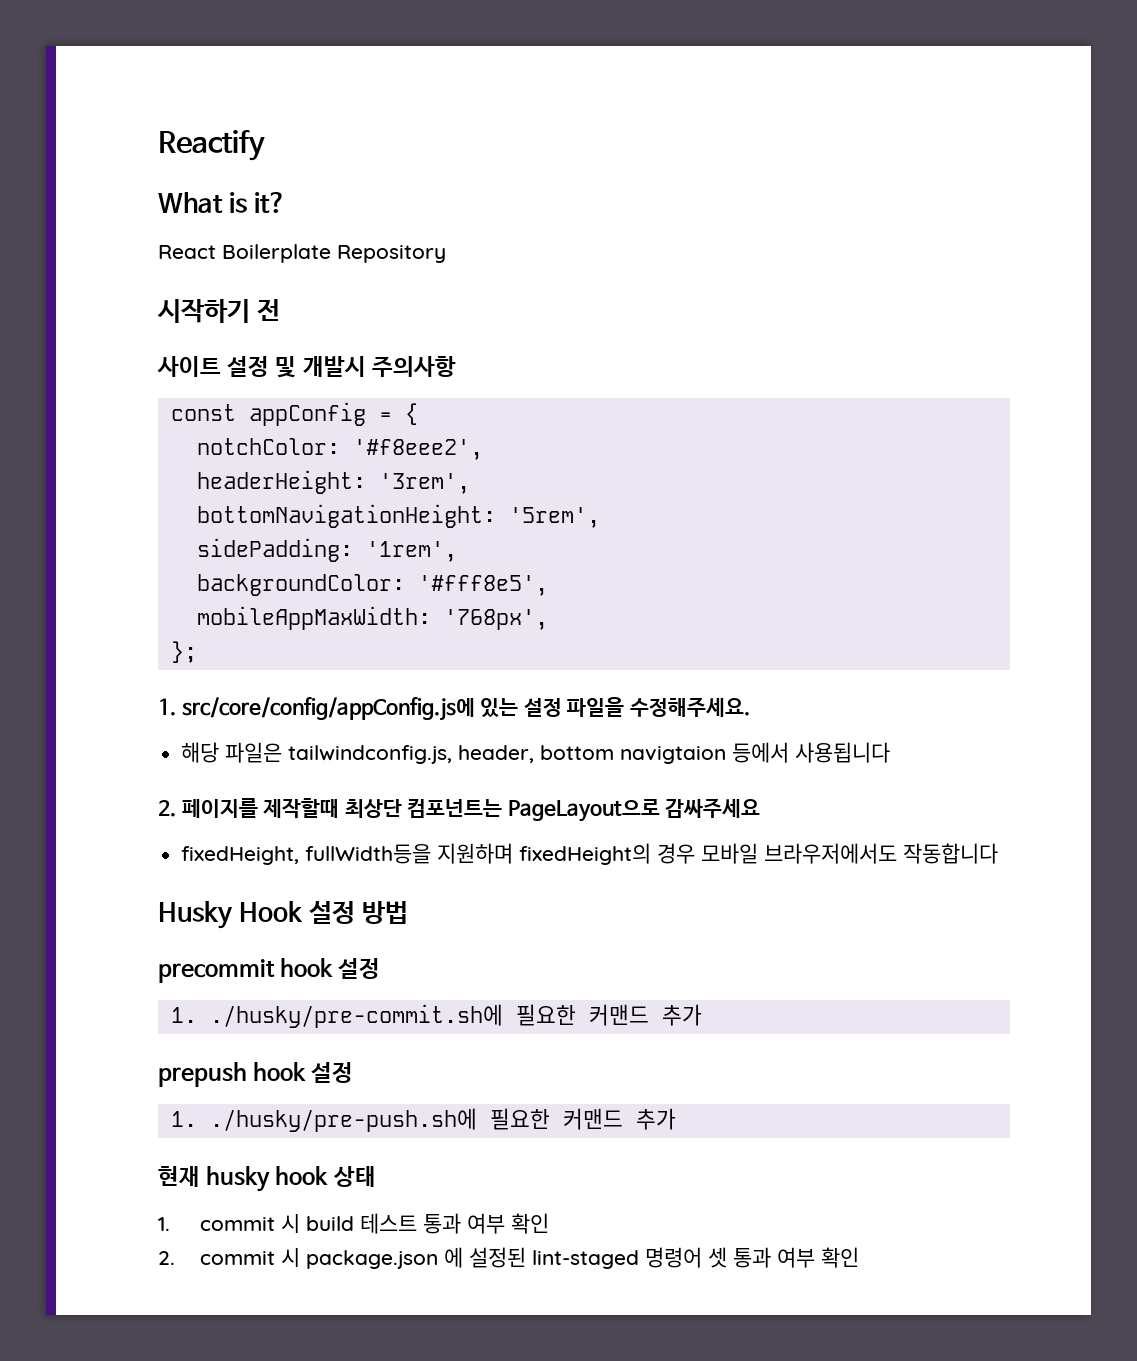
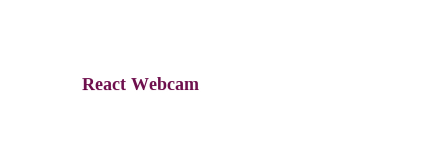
- Reactify
- What is it?
- React Boilerplate Repository
- 시작하기 전
- 사이트 설정 및 개발시 주의사항
- const appConfig = {
- notchColor: '#f8eee2',
- headerHeight: '3rem',
- bottomNavigationHeight: '5rem',
- sidePadding: '1rem',
- backgroundColor: '#fff8e5',
- mobileAppMaxWidth: '768px',
- };
- 1. src/core/config/appConfig.js에 있는 설정 파일을 수정해주세요.
- 해당 파일은 tailwindconfig.js, header, bottom navigtaion 등에서 사용됩니다
- 2. 페이지를 제작할때 최상단 컴포넌트는 PageLayout으로 감싸주세요
- fixedHeight, fullWidth등을 지원하며 fixedHeight의 경우 모바일 브라우저에서도 작동합니다
- Husky Hook 설정 방법
- precommit hook 설정
- 1. ./husky/pre-commit.sh에 필요한 커맨드 추가
- prepush hook 설정
- 1. ./husky/pre-push.sh에 필요한 커맨드 추가
- 현재 husky hook 상태
- 1. commit 시 build 테스트 통과 여부 확인
- 2. commit 시 package.json 에 설정된 lint-staged 명령어 셋 통과 여부 확인
+ React Webcam

